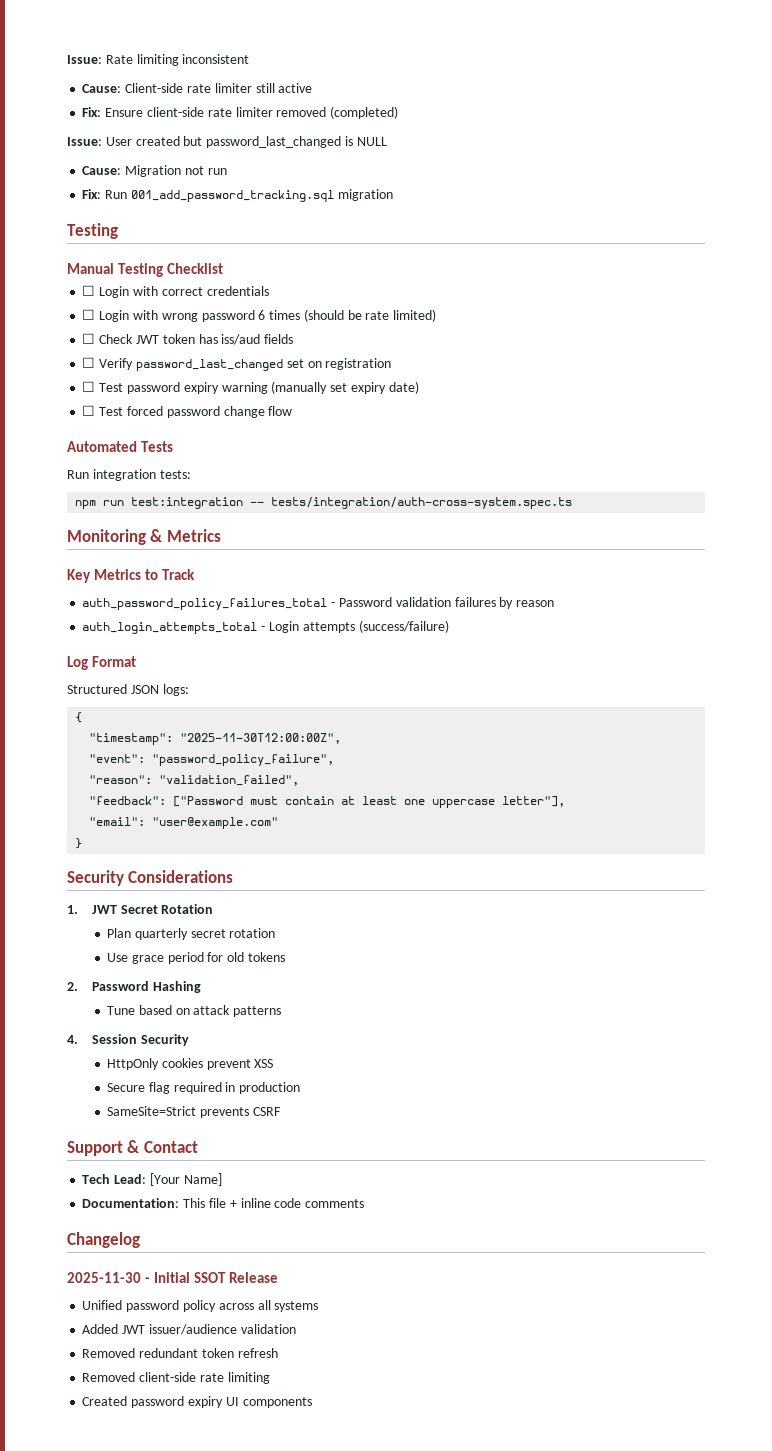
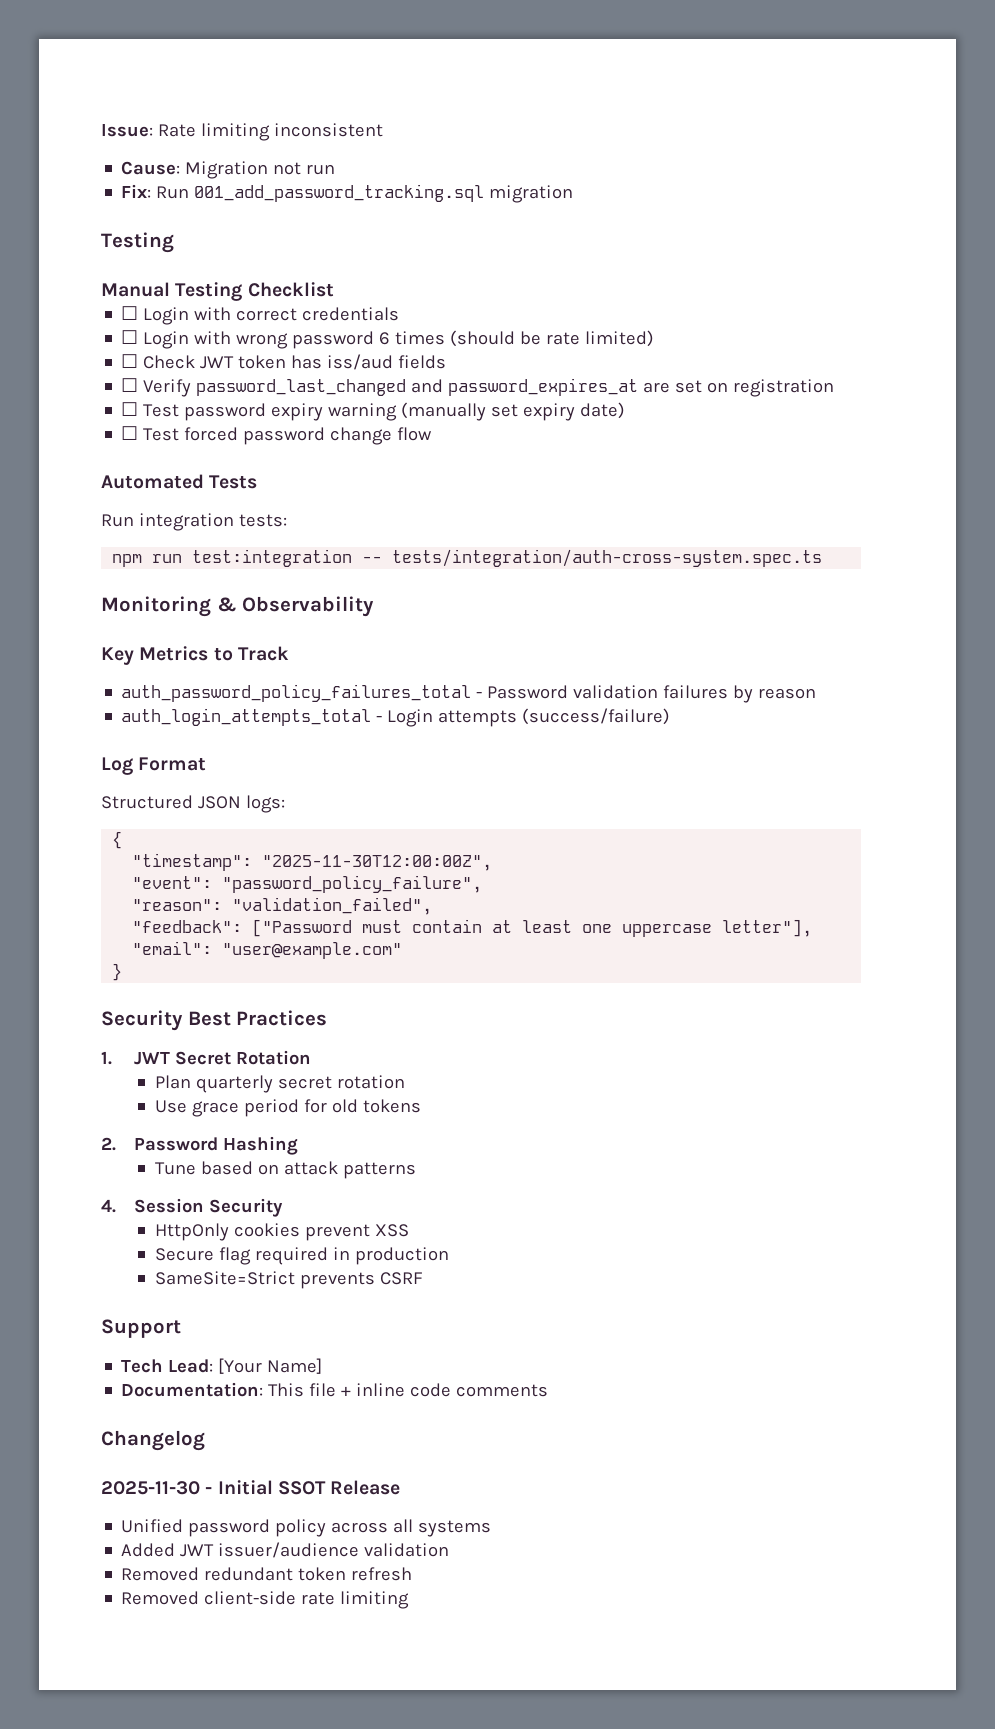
- Cause: Client-side rate limiter still active
- Fix: Ensure client-side rate limiter removed (completed)
- Issue: User created but password_last_changed is NULL
- ☐ Verify password_last_changed set on registration
+ ☐ Verify password_last_changed and password_expires_at are set on registration
- Monitoring & Metrics
+ Monitoring & Observability
- Security Considerations
+ Security Best Practices
- Support & Contact
+ Support
- Created password expiry UI components

